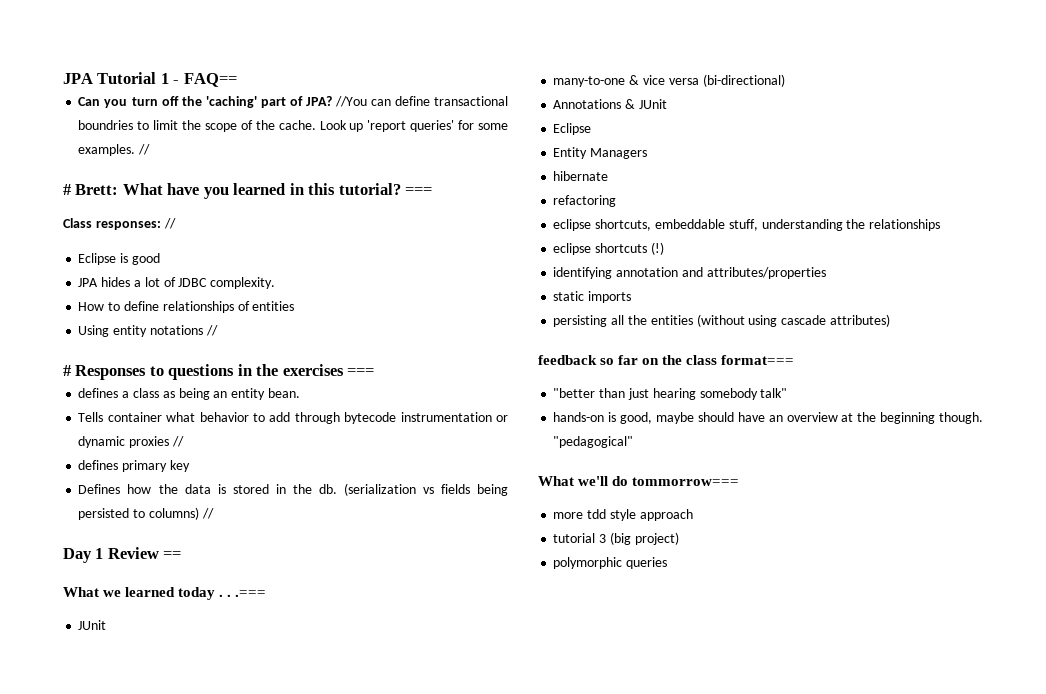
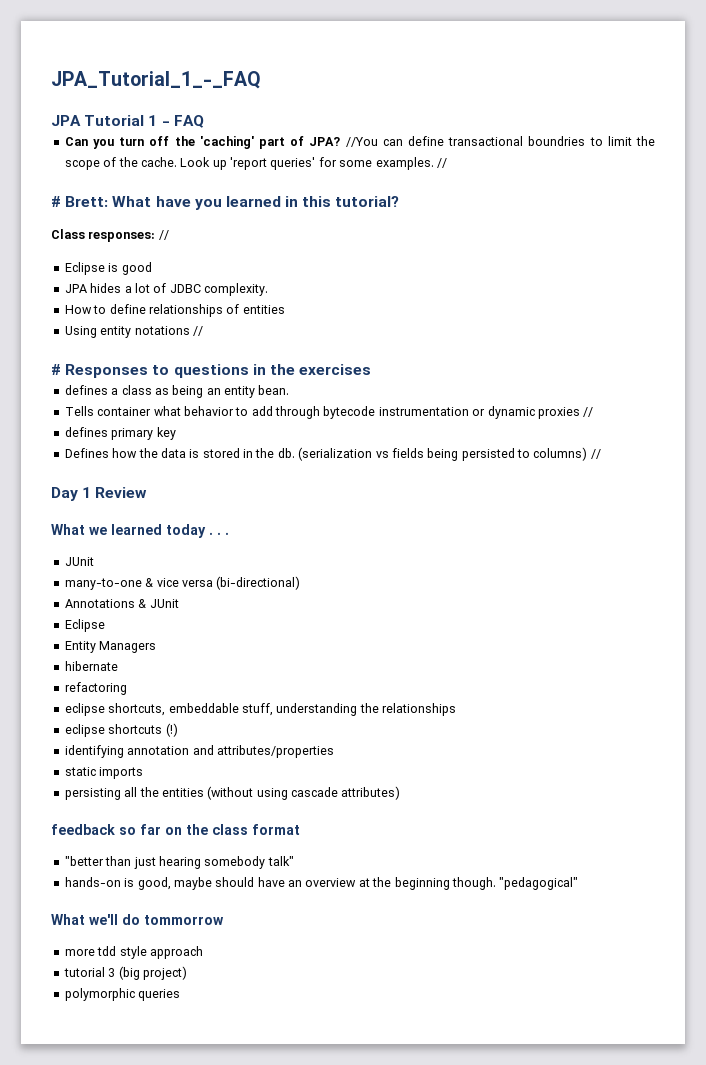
+ JPA_Tutorial_1_-_FAQ
- JPA Tutorial 1 - FAQ==
+ JPA Tutorial 1 - FAQ
- # Brett: What have you learned in this tutorial? ===
+ # Brett: What have you learned in this tutorial?
- # Responses to questions in the exercises ===
+ # Responses to questions in the exercises
- Day 1 Review ==
+ Day 1 Review
- What we learned today . . .===
+ What we learned today . . .
- feedback so far on the class format===
+ feedback so far on the class format
- What we'll do tommorrow===
+ What we'll do tommorrow

